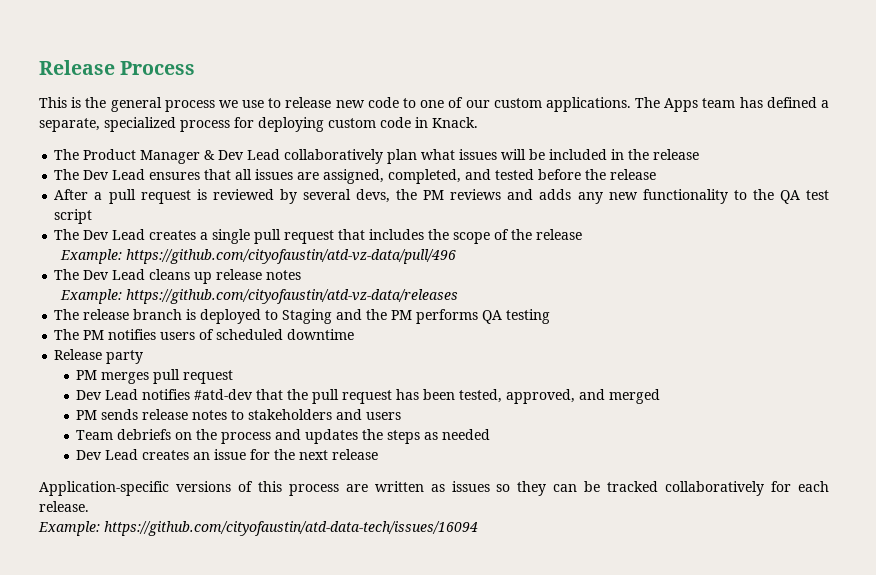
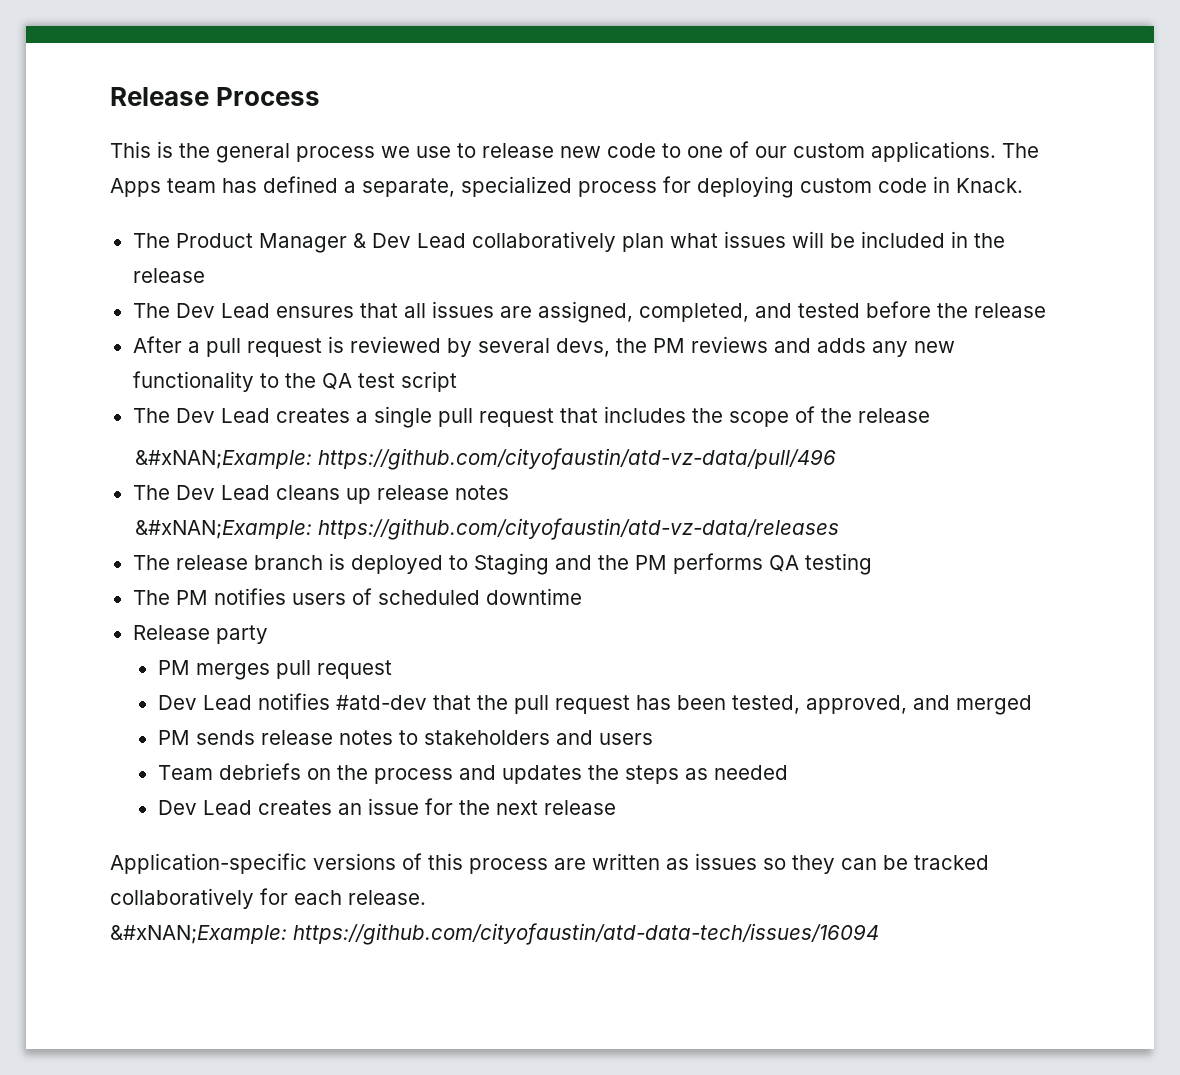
- Example: https://github.com/cityofaustin/atd-vz-data/pull/496
+ &#xNAN;Example: https://github.com/cityofaustin/atd-vz-data/pull/496
- Example: https://github.com/cityofaustin/atd-vz-data/releases
+ &#xNAN;Example: https://github.com/cityofaustin/atd-vz-data/releases
- Example: https://github.com/cityofaustin/atd-data-tech/issues/16094
+ &#xNAN;Example: https://github.com/cityofaustin/atd-data-tech/issues/16094

